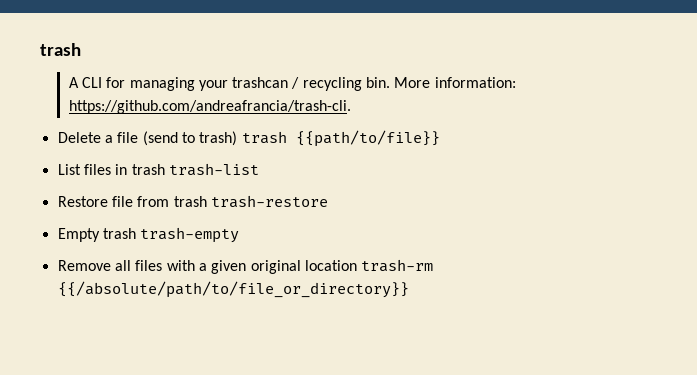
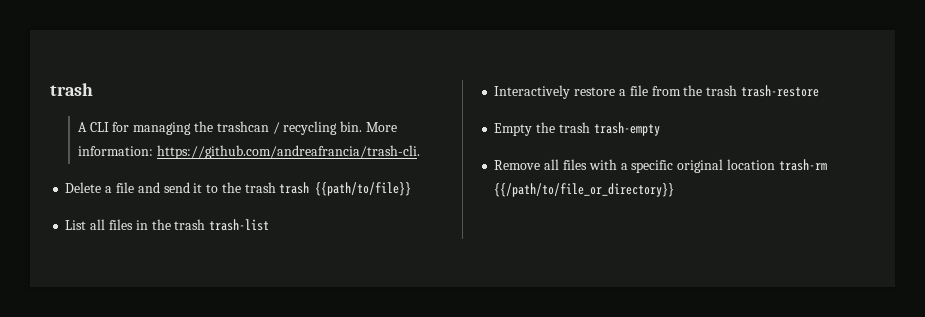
- A CLI for managing your trashcan / recycling bin.
+ A CLI for managing the trashcan / recycling bin.
- Delete a file (send to trash) trash {{path/to/file}}
+ Delete a file and send it to the trash trash {{path/to/file}}
- List files in trash trash-list
+ List all files in the trash trash-list
- Restore file from trash trash-restore
+ Interactively restore a file from the trash trash-restore
- Empty trash trash-empty
+ Empty the trash trash-empty
- Remove all files with a given original location trash-rm {{/absolute/path/to/file_or_directory}}
+ Remove all files with a specific original location trash-rm {{/path/to/file_or_directory}}

